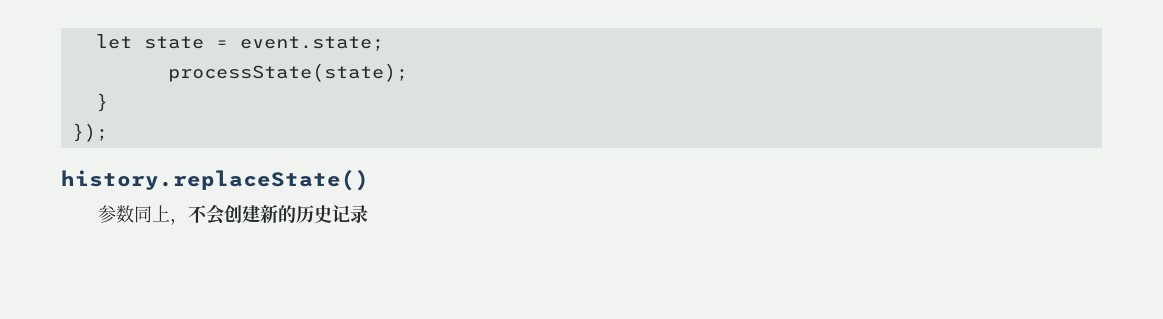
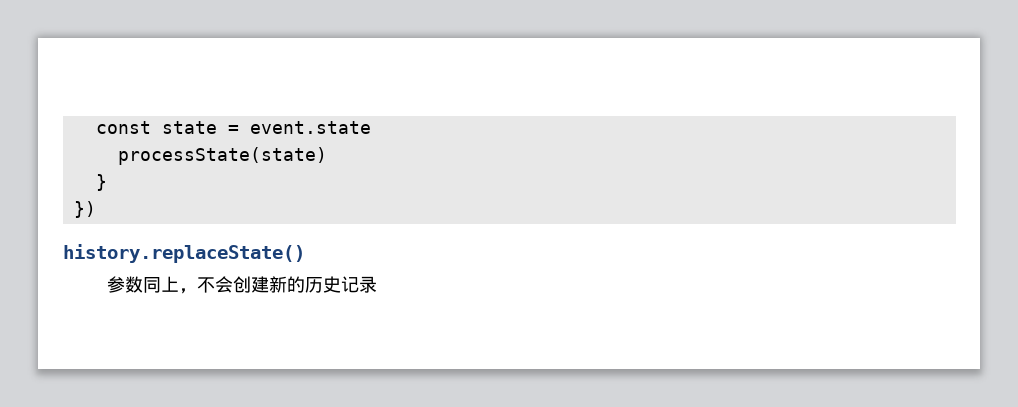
- let state = event.state;
- processState(state);
+ const state = event.state
+ processState(state)
- });
+ })

